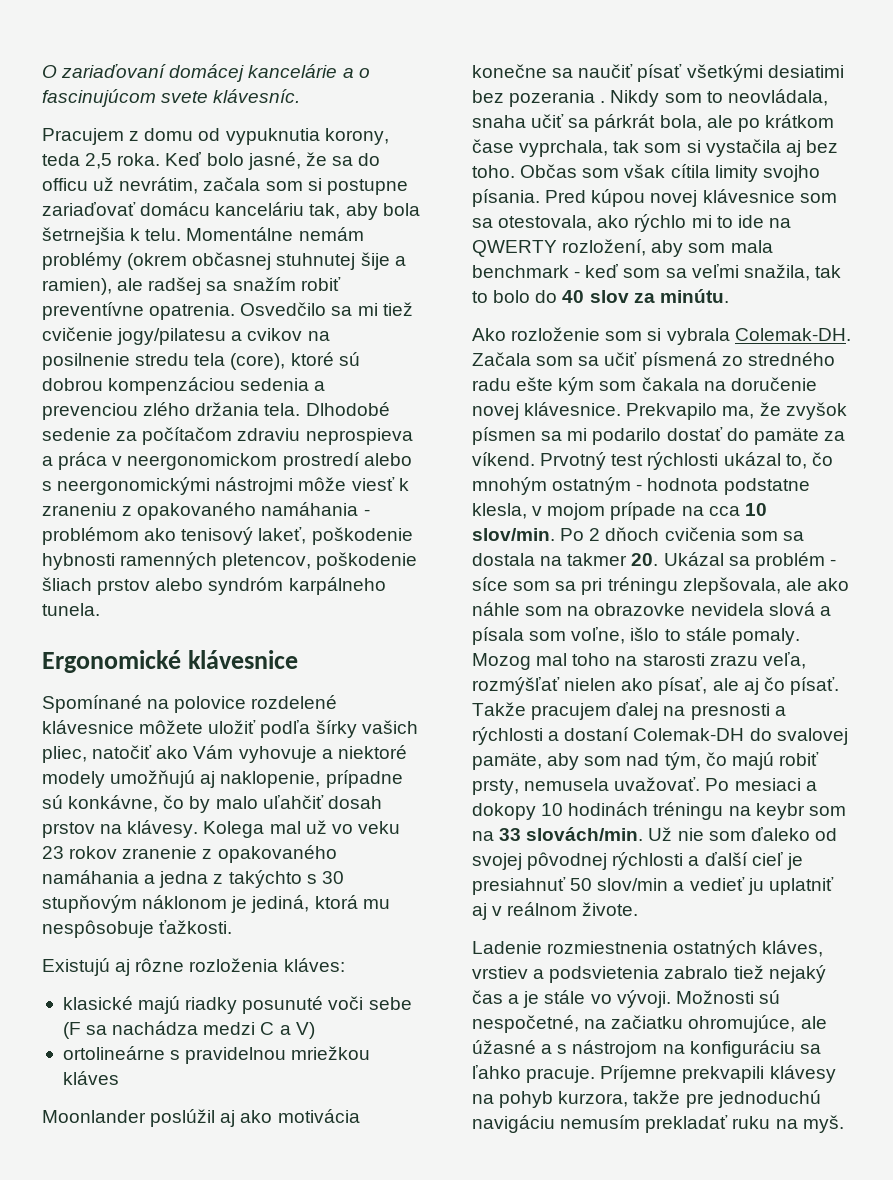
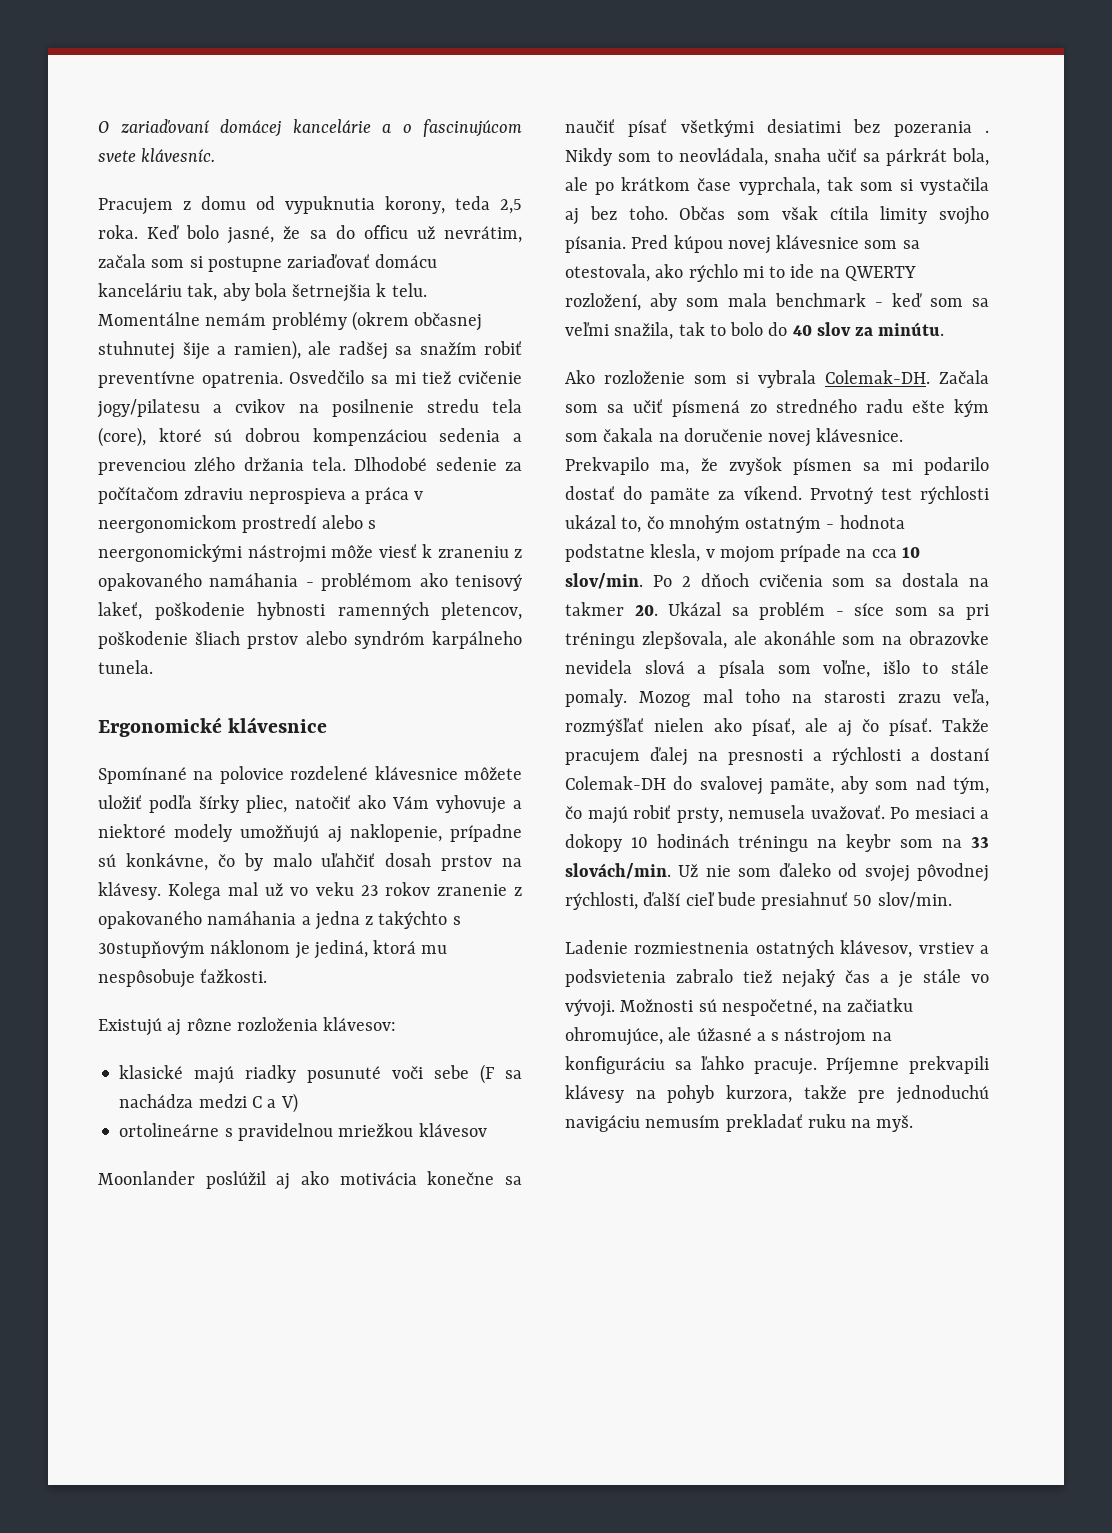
- Spomínané na polovice rozdelené klávesnice môžete uložiť podľa šírky vašich pliec, natočiť ako Vám vyhovuje a niektoré modely umožňujú aj naklopenie, prípadne sú konkávne, čo by malo uľahčiť dosah prstov na klávesy.
+ Spomínané na polovice rozdelené klávesnice môžete uložiť podľa šírky pliec, natočiť ako Vám vyhovuje a niektoré modely umožňujú aj naklopenie, prípadne sú konkávne, čo by malo uľahčiť dosah prstov na klávesy.
- Kolega mal už vo veku 23 rokov zranenie z opakovaného namáhania a jedna z takýchto s 30 stupňovým náklonom je jediná, ktorá mu nespôsobuje ťažkosti.
+ Kolega mal už vo veku 23 rokov zranenie z opakovaného namáhania a jedna z takýchto s 30stupňovým náklonom je jediná, ktorá mu nespôsobuje ťažkosti.
- Existujú aj rôzne rozloženia kláves:
+ Existujú aj rôzne rozloženia klávesov:
- ortolineárne s pravidelnou mriežkou kláves
+ ortolineárne s pravidelnou mriežkou klávesov
- Po 2 dňoch cvičenia som sa dostala na takmer 20. Ukázal sa problém - síce som sa pri tréningu zlepšovala, ale ako náhle som na obrazovke nevidela slová a písala som voľne, išlo to stále pomaly.
+ Po 2 dňoch cvičenia som sa dostala na takmer 20. Ukázal sa problém - síce som sa pri tréningu zlepšovala, ale akonáhle som na obrazovke nevidela slová a písala som voľne, išlo to stále pomaly.
- Už nie som ďaleko od svojej pôvodnej rýchlosti a ďalší cieľ je presiahnuť 50 slov/min a vedieť ju uplatniť aj v reálnom živote.
+ Už nie som ďaleko od svojej pôvodnej rýchlosti, ďalší cieľ bude presiahnuť 50 slov/min.
- Ladenie rozmiestnenia ostatných kláves, vrstiev a podsvietenia zabralo tiež nejaký čas a je stále vo vývoji.
+ Ladenie rozmiestnenia ostatných klávesov, vrstiev a podsvietenia zabralo tiež nejaký čas a je stále vo vývoji.

